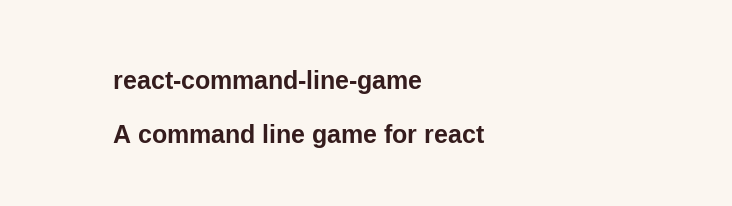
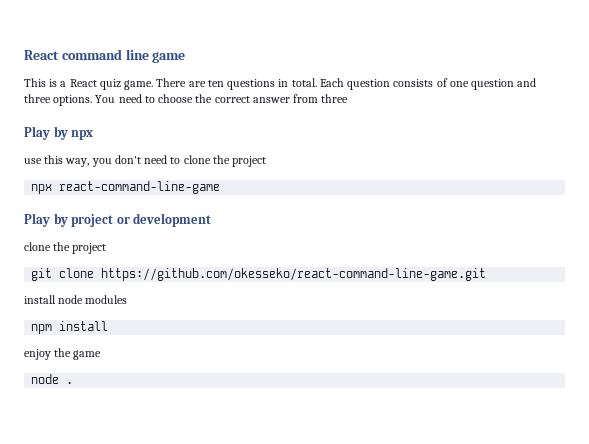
- react-command-line-game
- A command line game for react
+ React command line game
+ This is a React quiz game. There are ten questions in total. Each question consists of one question and three options. You need to choose the correct answer from three
+ Play by npx
+ use this way, you don't need to clone the project
+ npx react-command-line-game
+ Play by project or development
+ clone the project
+ git clone https://github.com/okesseko/react-command-line-game.git
+ install node modules
+ npm install
+ enjoy the game
+ node .

